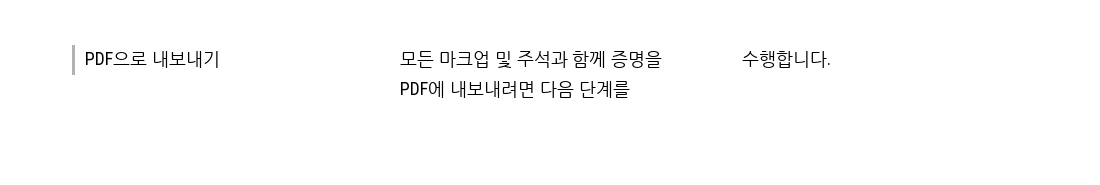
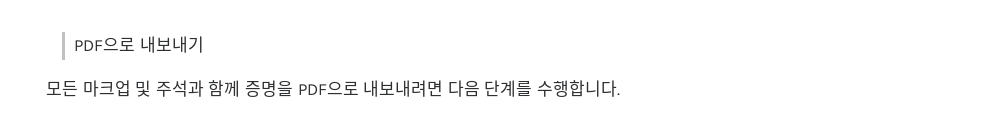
- 모든 마크업 및 주석과 함께 증명을 PDF에 내보내려면 다음 단계를 수행합니다.
+ 모든 마크업 및 주석과 함께 증명을 PDF으로 내보내려면 다음 단계를 수행합니다.

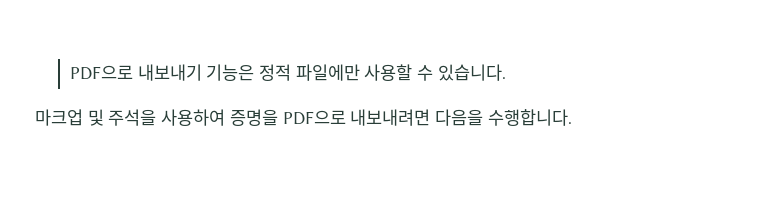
- PDF으로 내보내기
- 모든 마크업 및 주석과 함께 증명을 PDF으로 내보내려면 다음 단계를 수행합니다.
+ PDF으로 내보내기 기능은 정적 파일에만 사용할 수 있습니다.
+ 마크업 및 주석을 사용하여 증명을 PDF으로 내보내려면 다음을 수행합니다.

